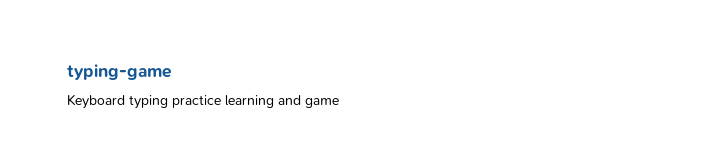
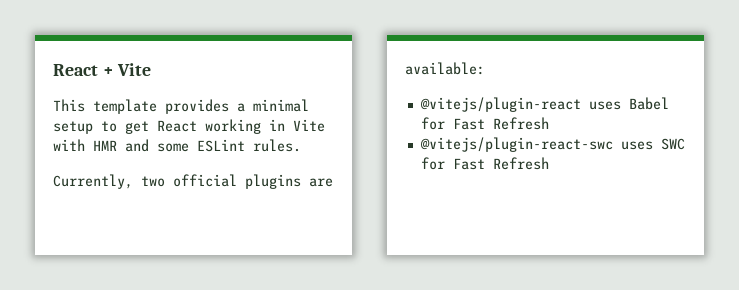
- typing-game
- Keyboard typing practice learning and game
+ React + Vite
+ This template provides a minimal setup to get React working in Vite with HMR and some ESLint rules.
+ Currently, two official plugins are available:
+ @vitejs/plugin-react uses Babel for Fast Refresh
+ @vitejs/plugin-react-swc uses SWC for Fast Refresh

